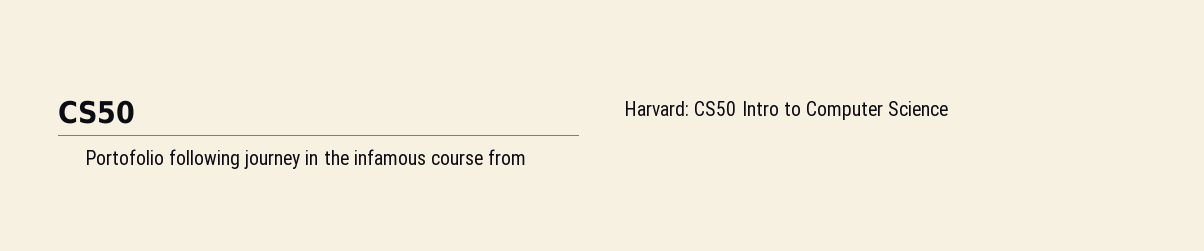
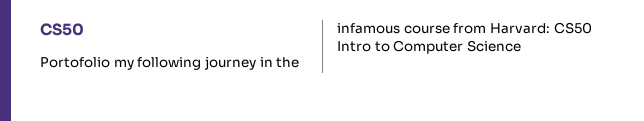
- Portofolio following journey in the infamous course from Harvard: CS50 Intro to Computer Science
+ Portofolio my following journey in the infamous course from Harvard: CS50 Intro to Computer Science

